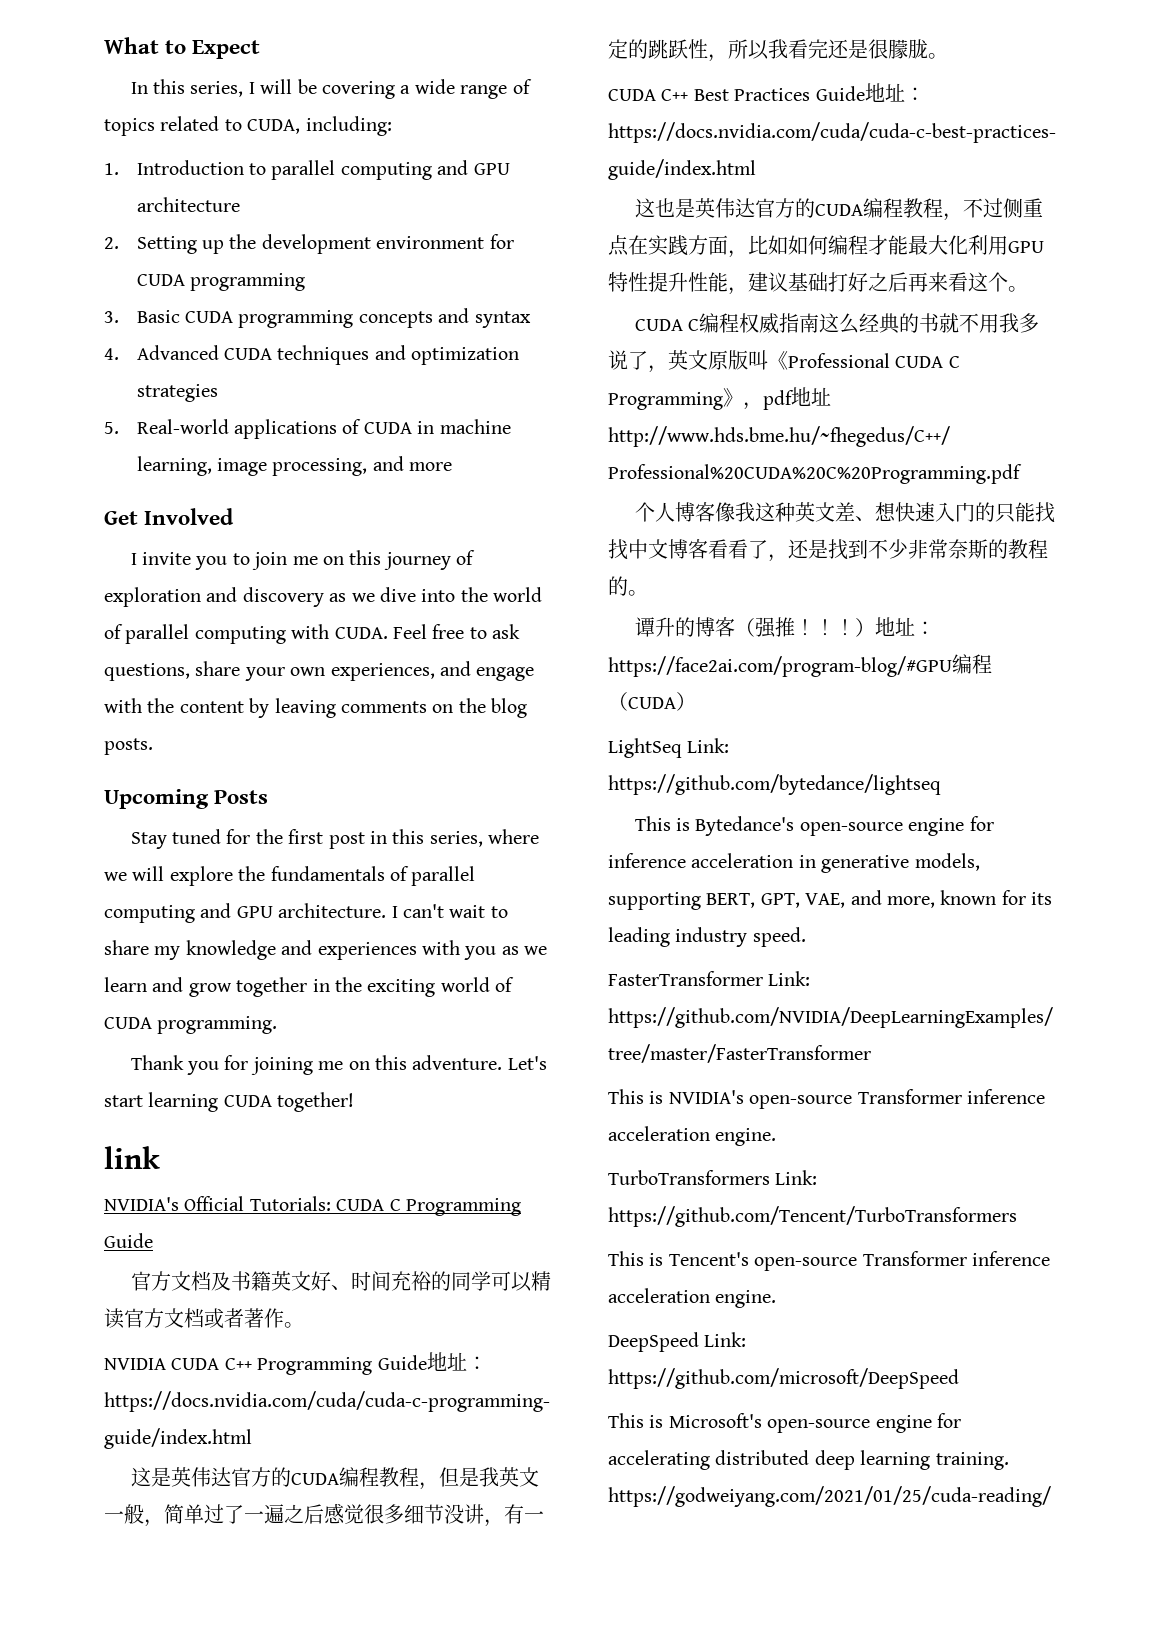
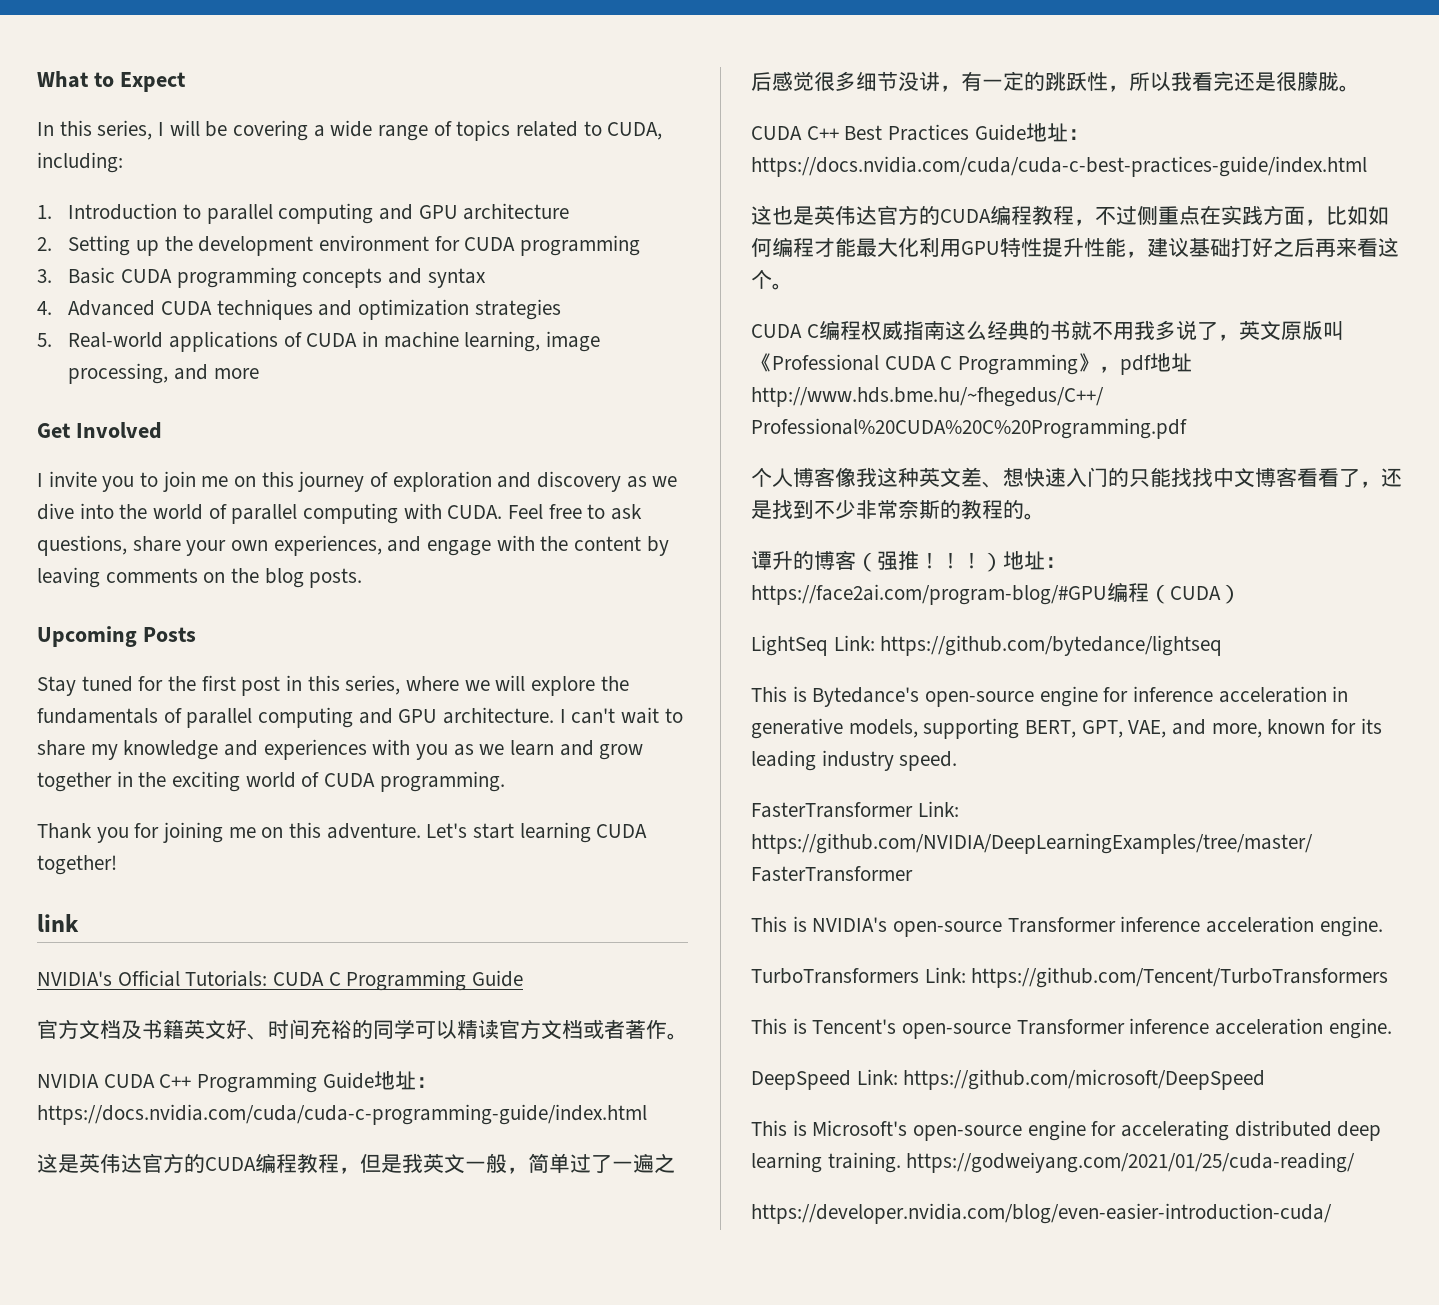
+ https://developer.nvidia.com/blog/even-easier-introduction-cuda/

